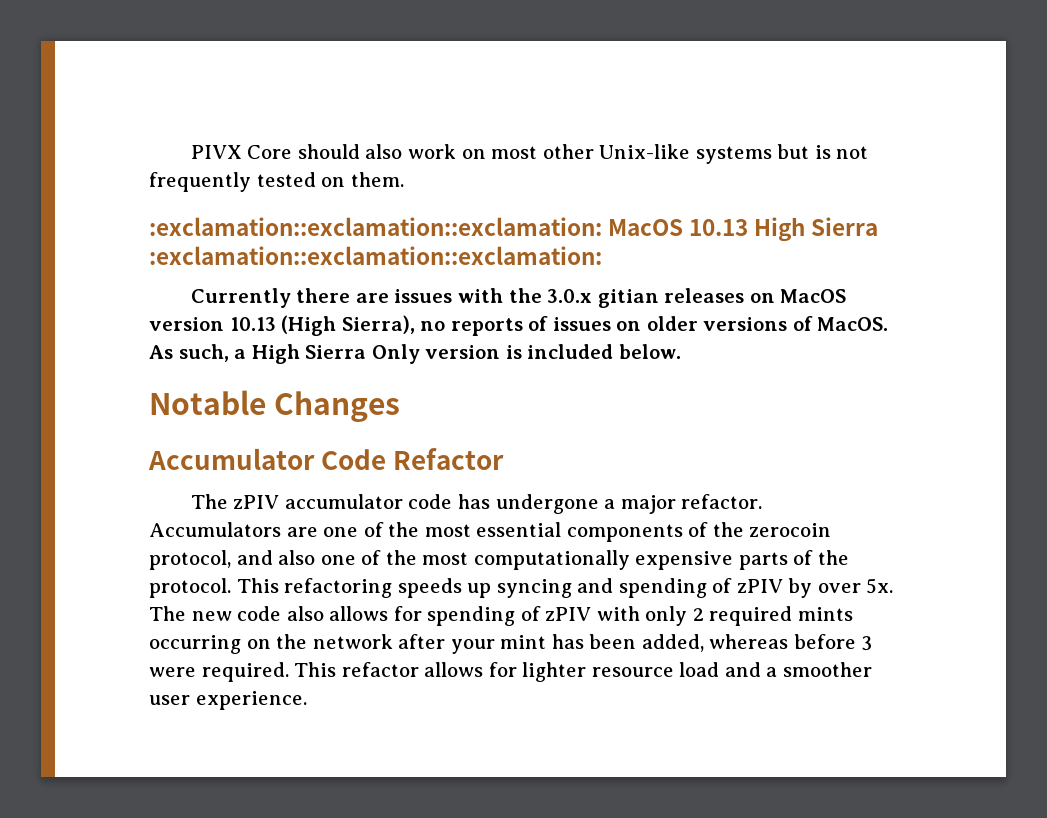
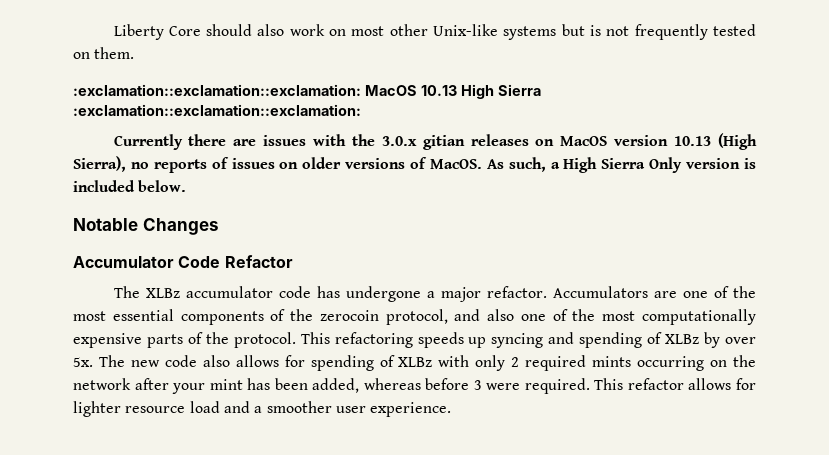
- PIVX Core should also work on most other Unix-like systems but is not frequently tested on them.
+ Liberty Core should also work on most other Unix-like systems but is not frequently tested on them.
- The zPIV accumulator code has undergone a major refactor.
+ The XLBz accumulator code has undergone a major refactor.
- This refactoring speeds up syncing and spending of zPIV by over 5x.
+ This refactoring speeds up syncing and spending of XLBz by over 5x.
- The new code also allows for spending of zPIV with only 2 required mints occurring on the network after your mint has been added, whereas before 3 were required.
+ The new code also allows for spending of XLBz with only 2 required mints occurring on the network after your mint has been added, whereas before 3 were required.

